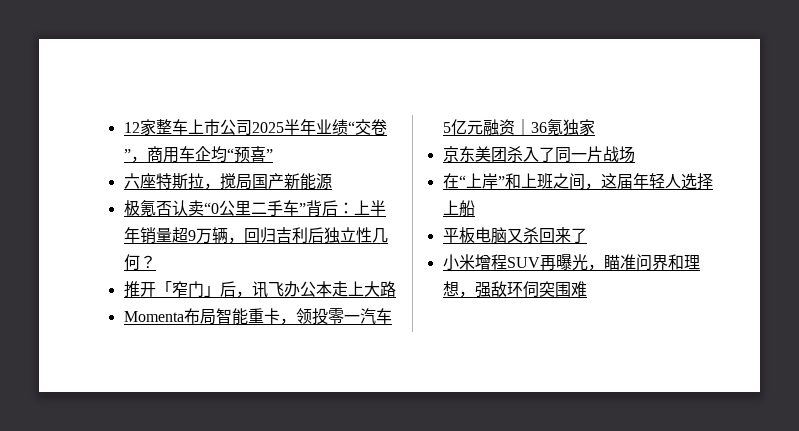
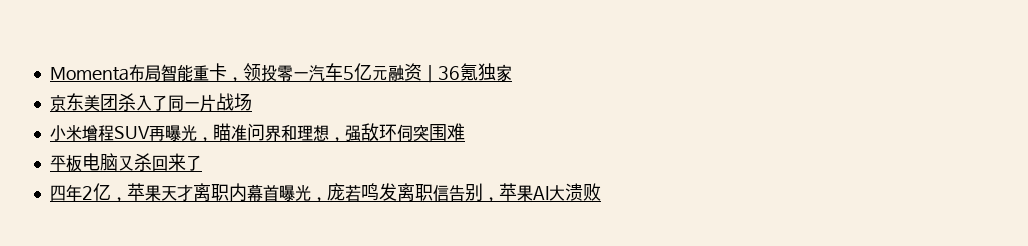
- 12家整车上市公司2025半年业绩“交卷”，商用车企均“预喜”
- 六座特斯拉，搅局国产新能源
- 极氪否认卖“0公里二手车”背后：上半年销量超9万辆，回归吉利后独立性几何？
- 推开「窄门」后，讯飞办公本走上大路
- 在“上岸”和上班之间，这届年轻人选择上船
- 平板电脑又杀回来了
+ 平板电脑又杀回来了
+ 四年2亿，苹果天才离职内幕首曝光，庞若鸣发离职信告别，苹果AI大溃败

